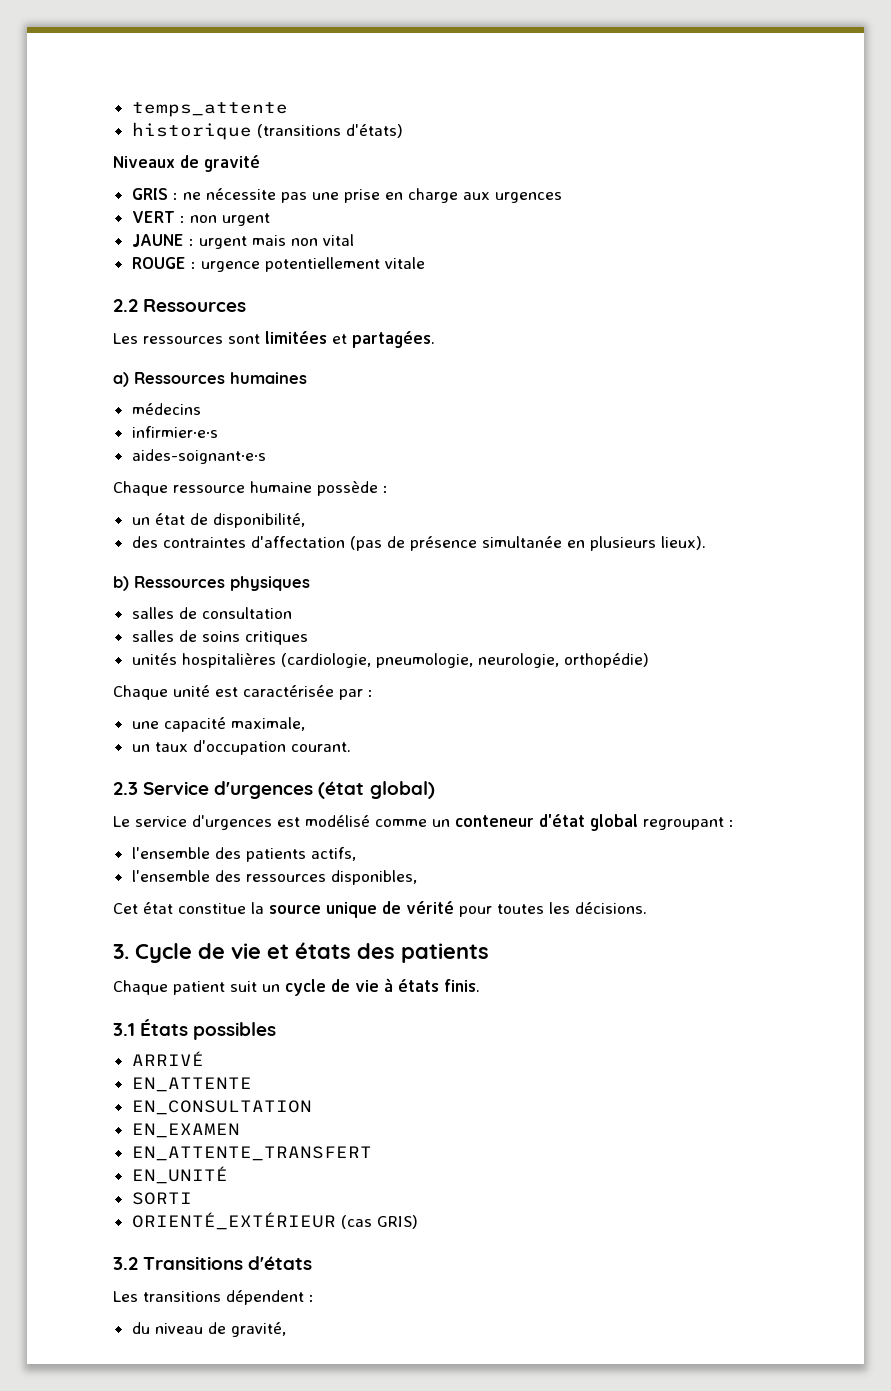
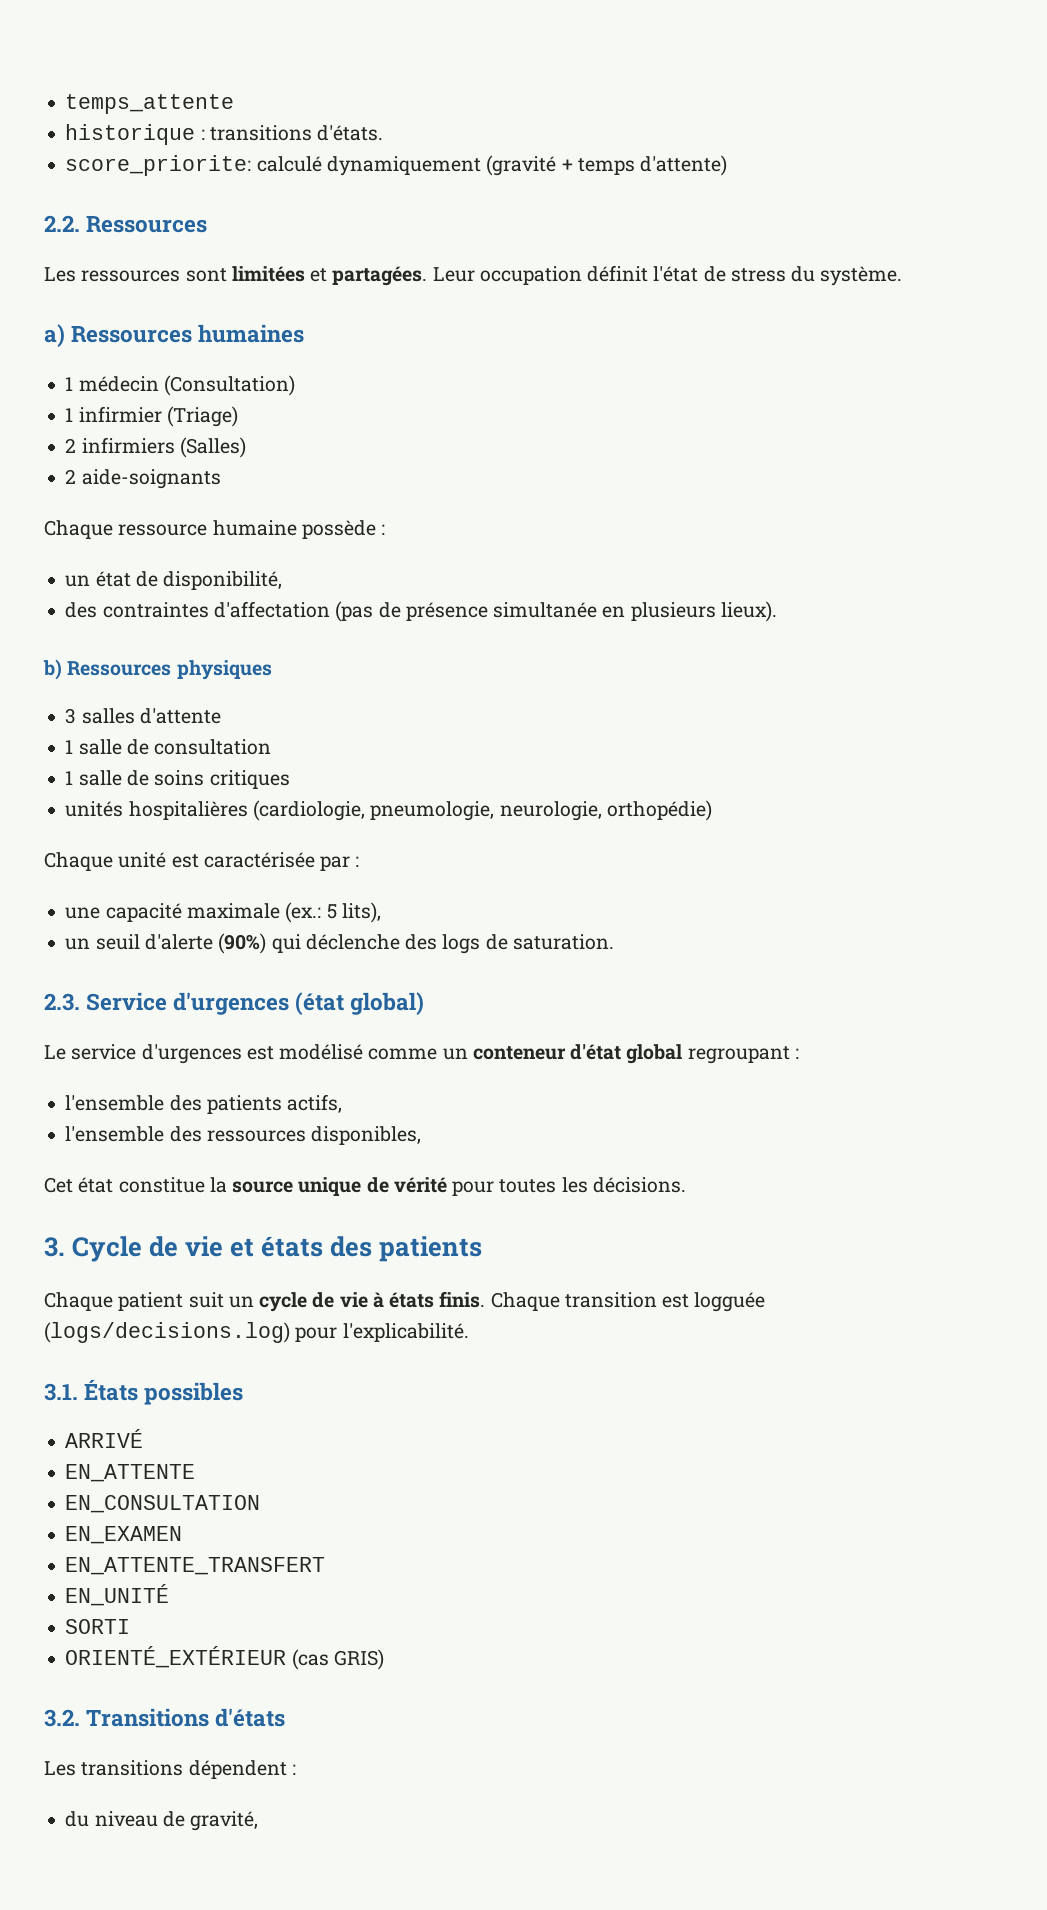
- historique (transitions d'états)
- Niveaux de gravité
- GRIS : ne nécessite pas une prise en charge aux urgences
- VERT : non urgent
- JAUNE : urgent mais non vital
- ROUGE : urgence potentiellement vitale
- 2.2 Ressources
+ historique : transitions d'états.
+ score_priorite: calculé dynamiquement (gravité + temps d'attente)
+ 2.2. Ressources
- Les ressources sont limitées et partagées.
+ Les ressources sont limitées et partagées. Leur occupation définit l'état de stress du système.
  a) Ressources humaines
- médecins
- infirmier·e·s
- aides-soignant·e·s
+ 1 médecin (Consultation)
+ 1 infirmier (Triage)
+ 2 infirmiers (Salles)
+ 2 aide-soignants
- salles de consultation
+ 3 salles d'attente
+ 1 salle de consultation
- salles de soins critiques
+ 1 salle de soins critiques
- une capacité maximale,
- un taux d'occupation courant.
- 2.3 Service d'urgences (état global)
+ une capacité maximale (ex.: 5 lits),
+ un seuil d'alerte (90%) qui déclenche des logs de saturation.
+ 2.3. Service d'urgences (état global)
- Chaque patient suit un cycle de vie à états finis.
- 3.1 États possibles
+ Chaque patient suit un cycle de vie à états finis. Chaque transition est logguée (logs/decisions.log) pour l'explicabilité.
+ 3.1. États possibles
- 3.2 Transitions d'états
+ 3.2. Transitions d'états

